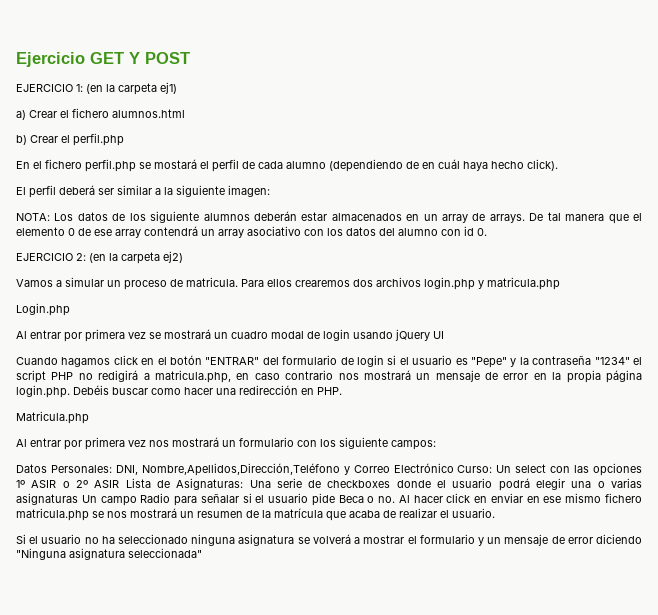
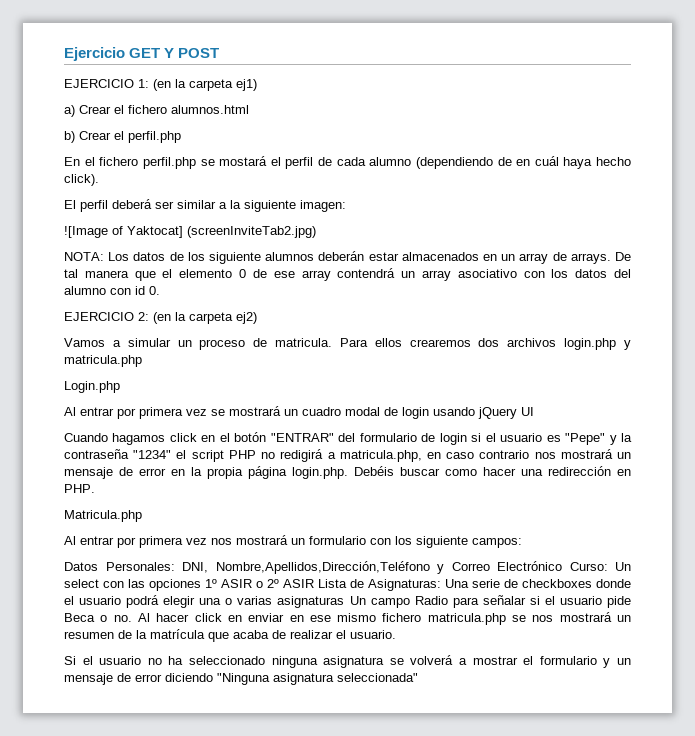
+ ![Image of Yaktocat] (screenInviteTab2.jpg)

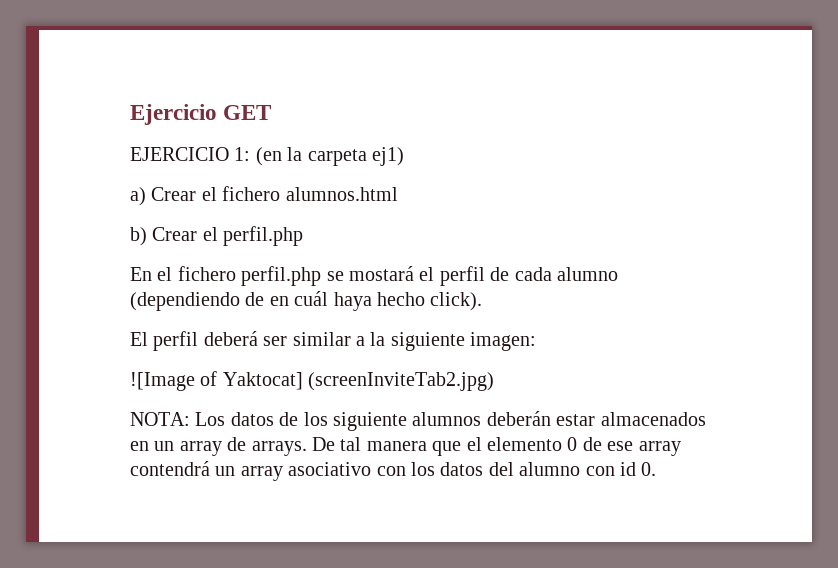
- Ejercicio GET Y POST
+ Ejercicio GET
- EJERCICIO 2: (en la carpeta ej2)
- Vamos a simular un proceso de matricula. Para ellos crearemos dos archivos login.php y matricula.php
- Login.php
- Al entrar por primera vez se mostrará un cuadro modal de login usando jQuery UI
- Cuando hagamos click en el botón "ENTRAR" del formulario de login si el usuario es "Pepe" y la contraseña "1234" el script PHP no redigirá a matricula.php, en caso contrario nos mostrará un mensaje de error en la propia página login.php. Debéis buscar como hacer una redirección en PHP.
- Matricula.php
- Al entrar por primera vez nos mostrará un formulario con los siguiente campos:
- Datos Personales: DNI, Nombre,Apellidos,Dirección,Teléfono y Correo Electrónico Curso: Un select con las opciones 1º ASIR o 2º ASIR Lista de Asignaturas: Una serie de checkboxes donde el usuario podrá elegir una o varias asignaturas Un campo Radio para señalar si el usuario pide Beca o no. Al hacer click en enviar en ese mismo fichero matricula.php se nos mostrará un resumen de la matrícula que acaba de realizar el usuario.
- Si el usuario no ha seleccionado ninguna asignatura se volverá a mostrar el formulario y un mensaje de error diciendo "Ninguna asignatura seleccionada"

